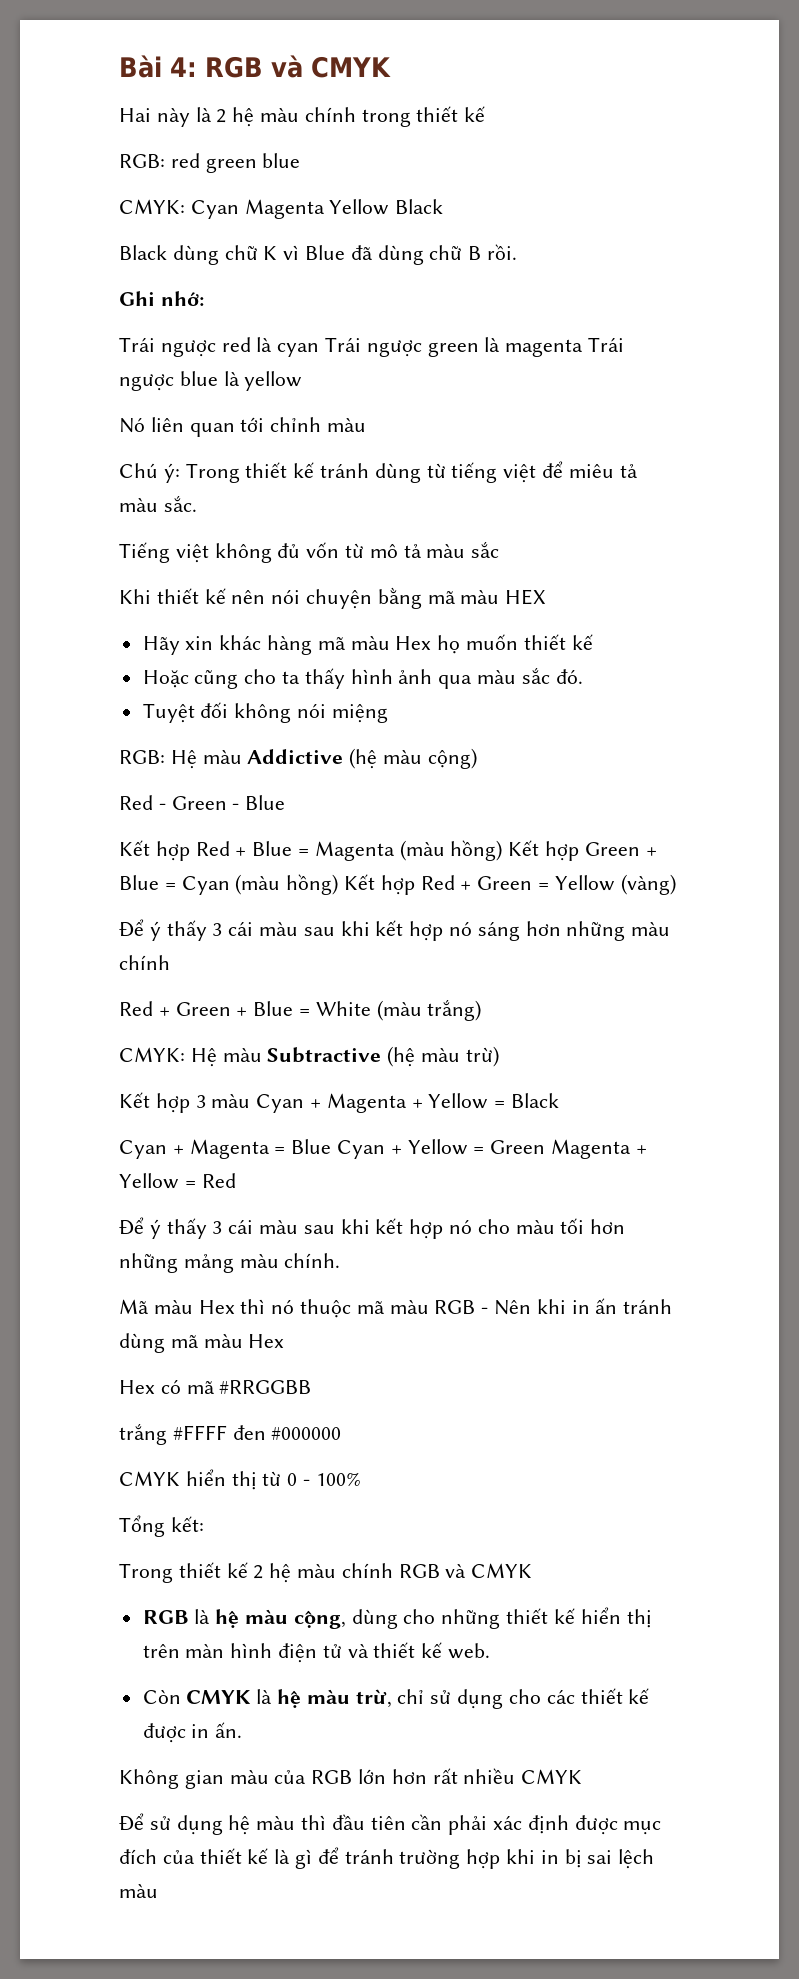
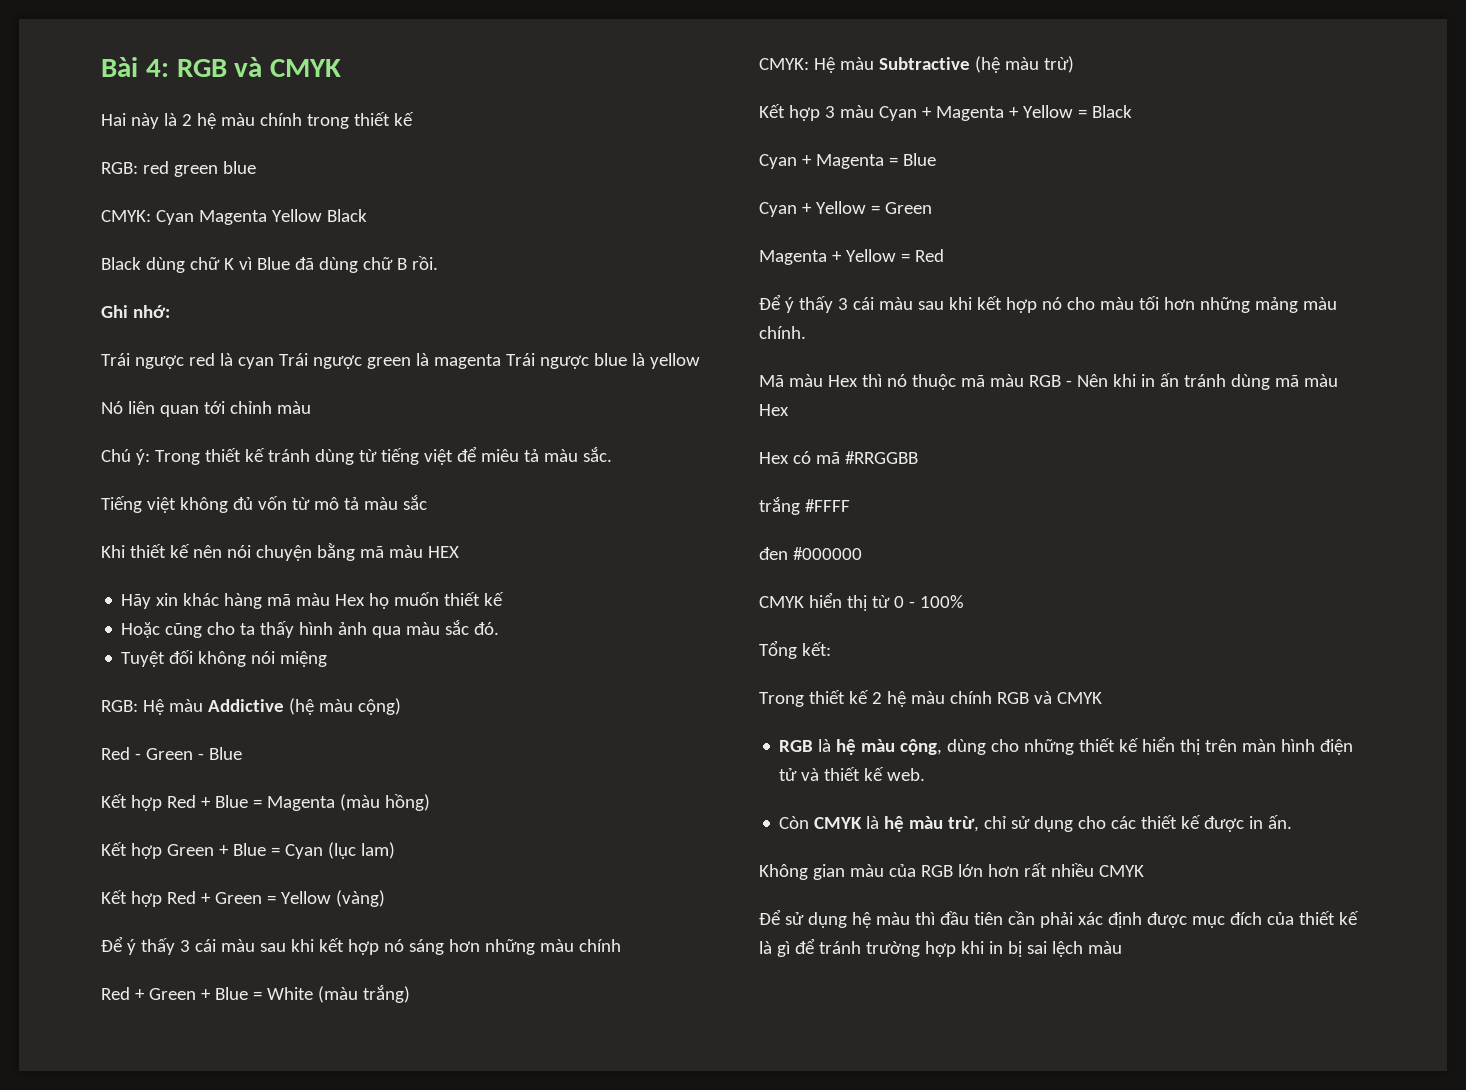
- Kết hợp Red + Blue = Magenta (màu hồng) Kết hợp Green + Blue = Cyan (màu hồng) Kết hợp Red + Green = Yellow (vàng)
+ Kết hợp Red + Blue = Magenta (màu hồng)
+ Kết hợp Green + Blue = Cyan (lục lam)
+ Kết hợp Red + Green = Yellow (vàng)
- Cyan + Magenta = Blue Cyan + Yellow = Green Magenta + Yellow = Red
+ Cyan + Magenta = Blue
+ Cyan + Yellow = Green
+ Magenta + Yellow = Red
- trắng #FFFF đen #000000
+ trắng #FFFF
+ đen #000000

